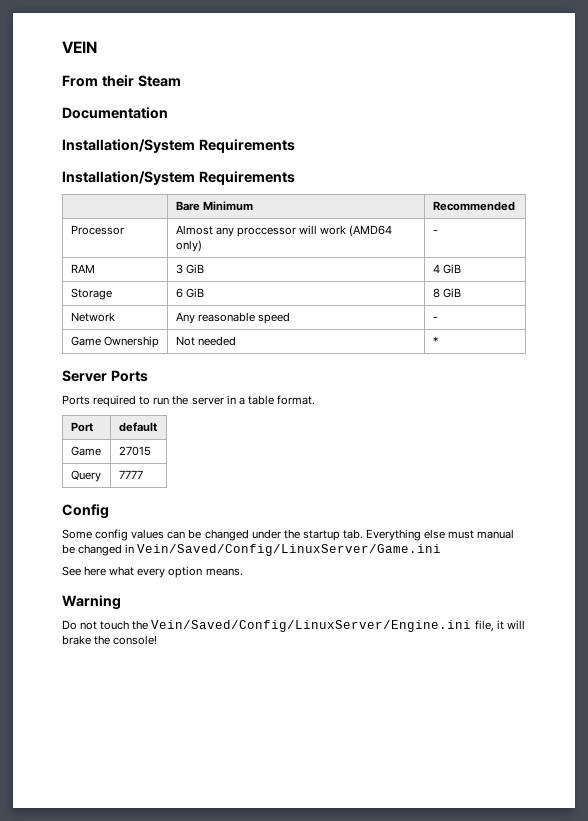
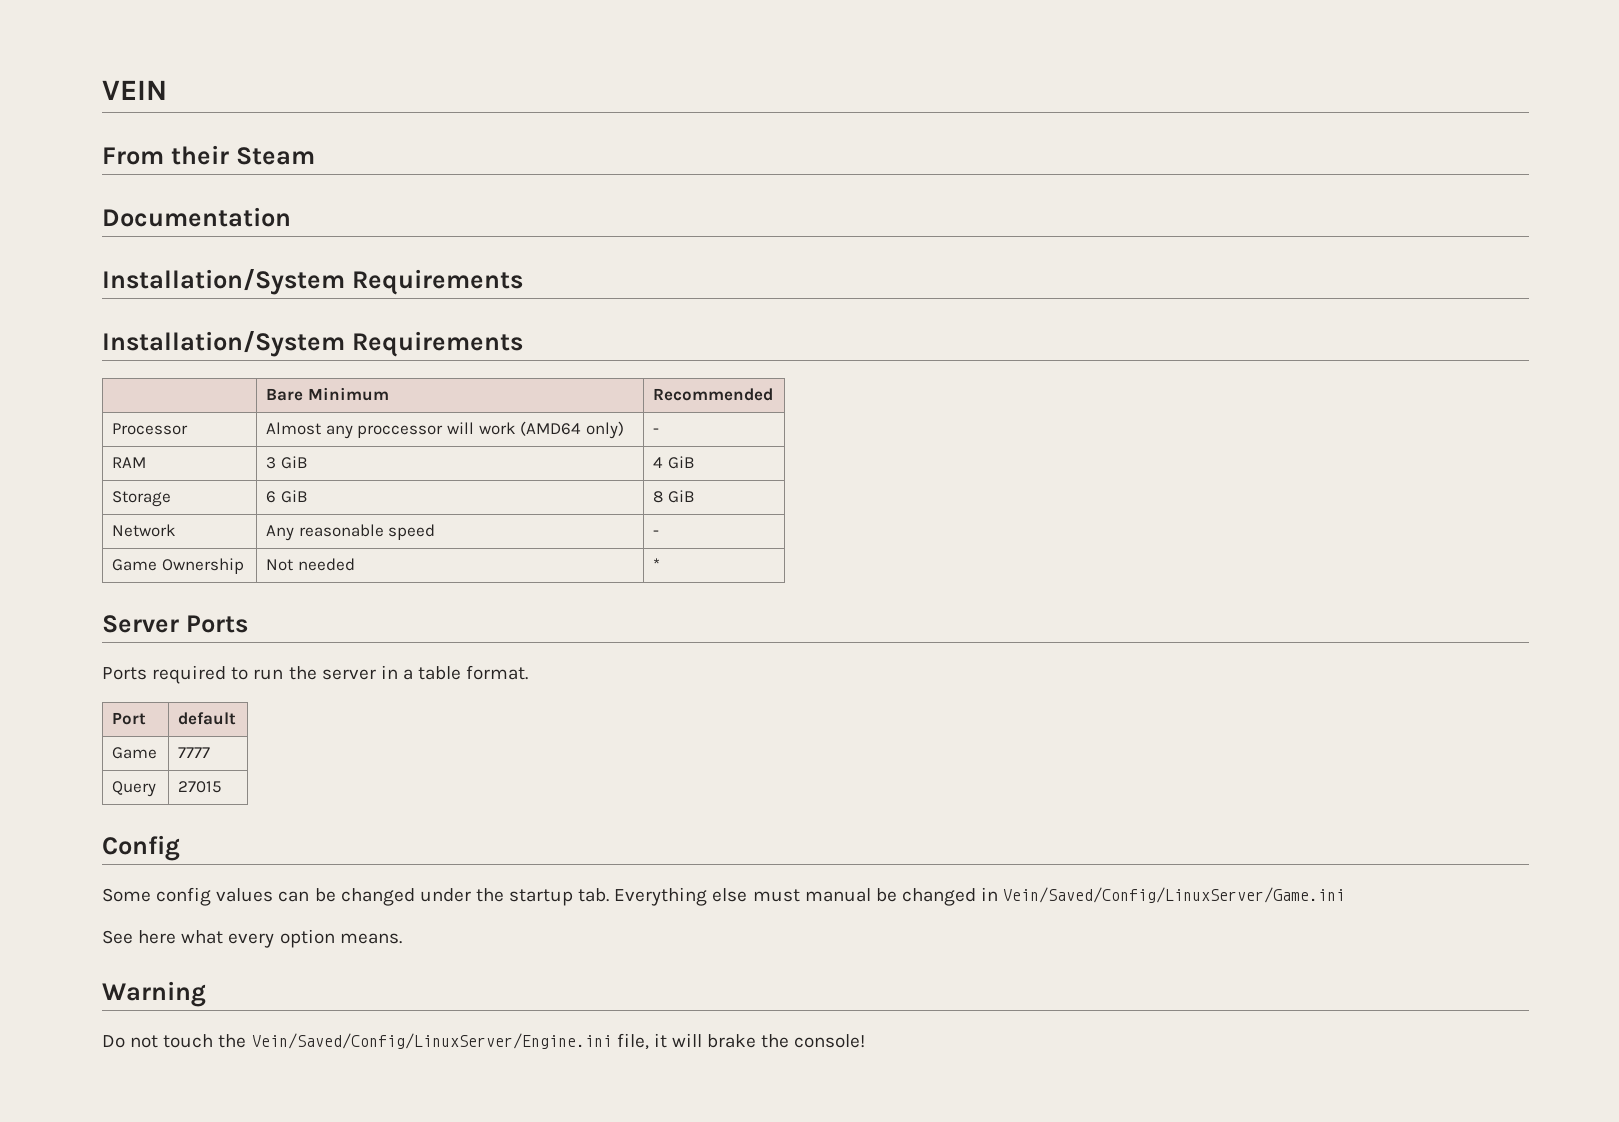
- Game | 27015
+ Game | 7777
- Query | 7777
+ Query | 27015

